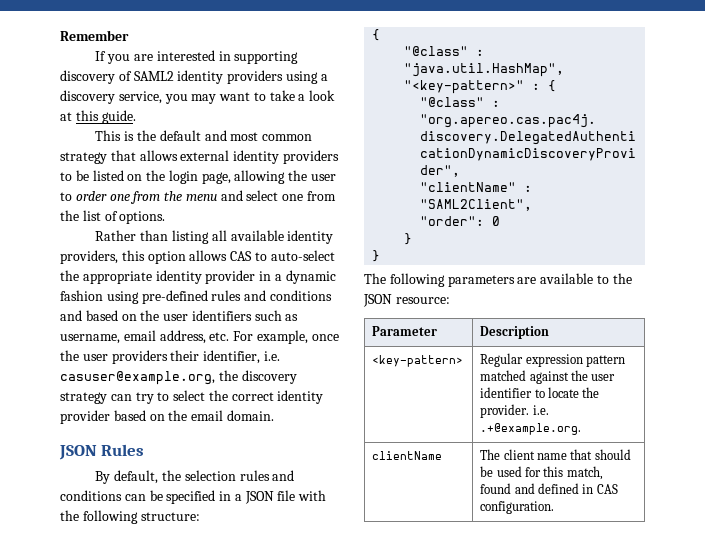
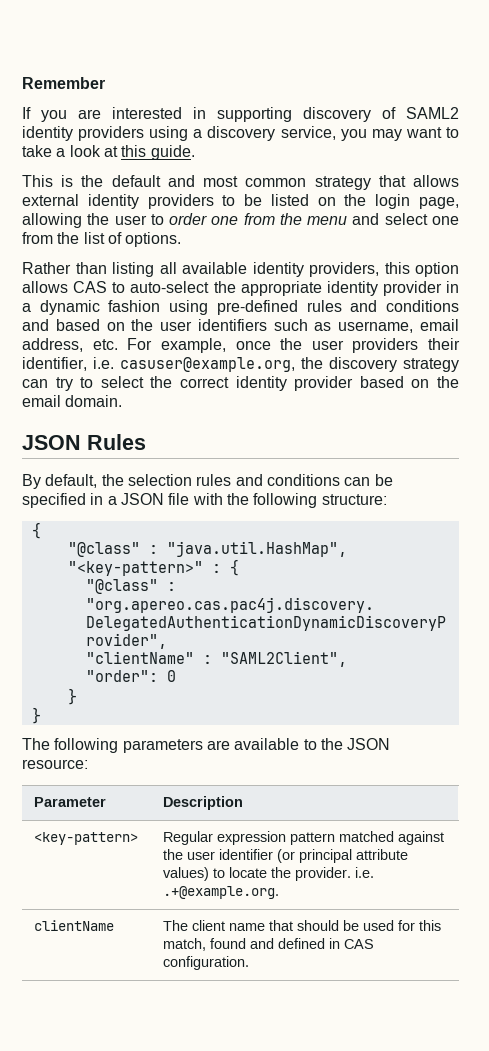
- <key-pattern> | Regular expression pattern matched against the user identifier to locate the provider. i.e. .+@example.org.
+ <key-pattern> | Regular expression pattern matched against the user identifier (or principal attribute values) to locate the provider. i.e. .+@example.org.

